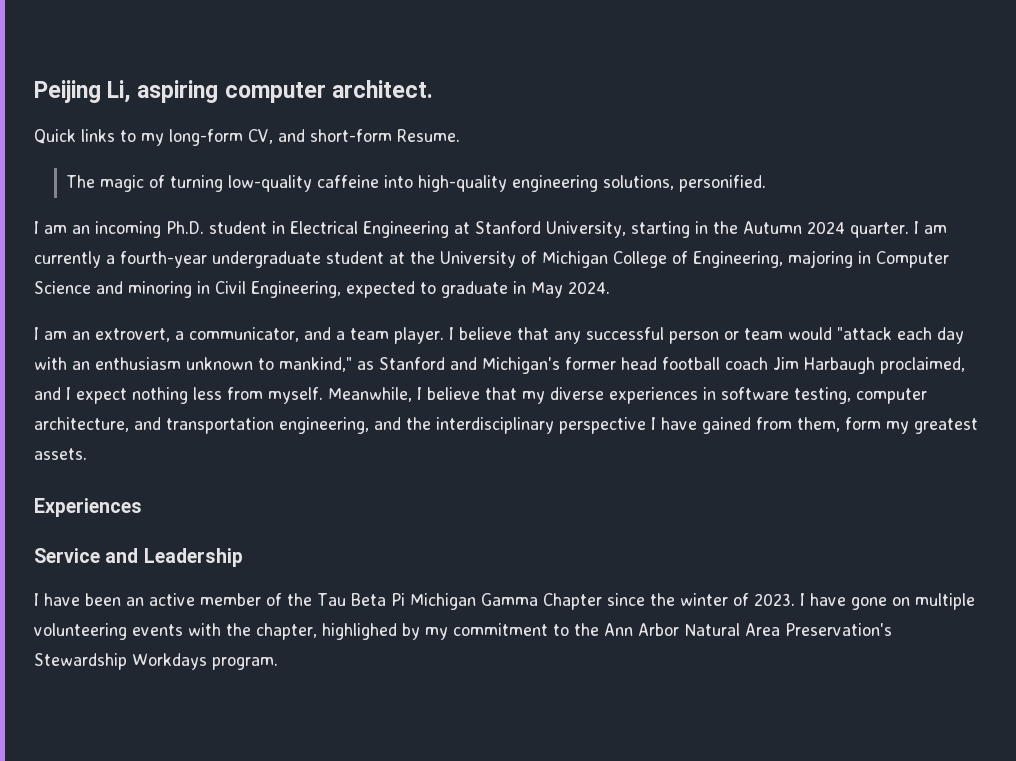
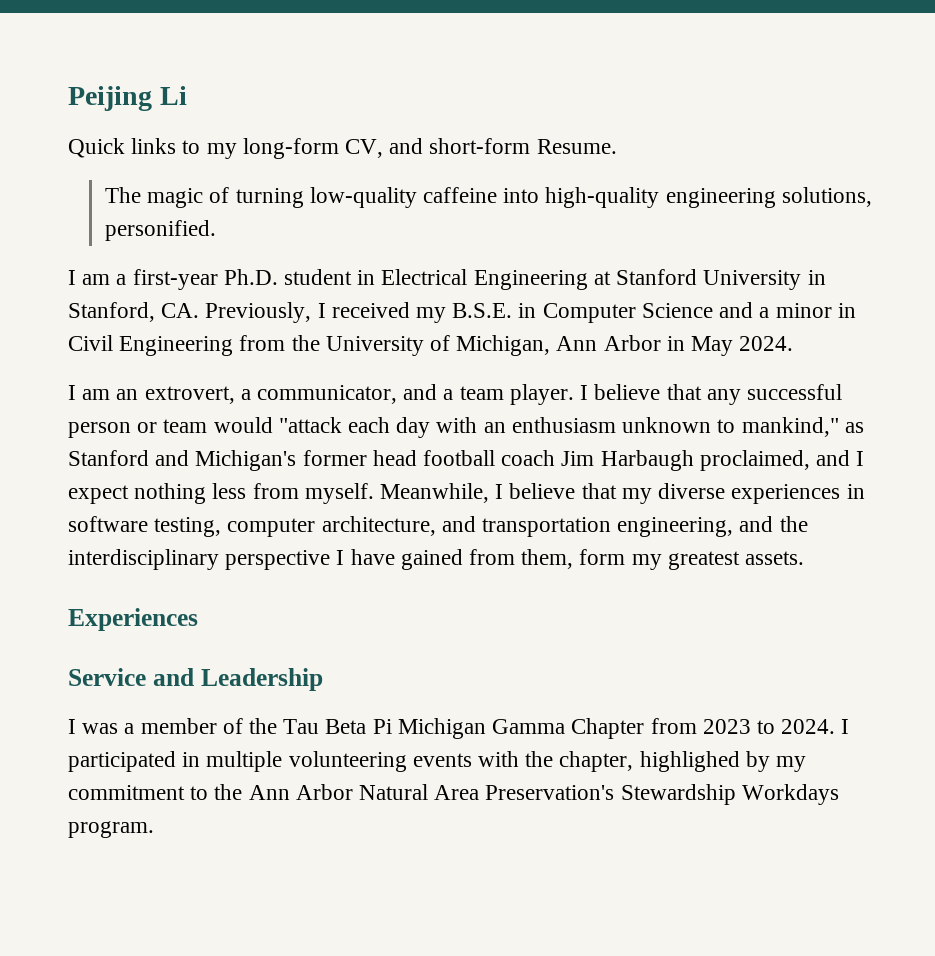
- Peijing Li, aspiring computer architect.
+ Peijing Li
- I am an incoming Ph.D. student in Electrical Engineering at Stanford University, starting in the Autumn 2024 quarter. I am currently a fourth-year undergraduate student at the University of Michigan College of Engineering, majoring in Computer Science and minoring in Civil Engineering, expected to graduate in May 2024.
+ I am a first-year Ph.D. student in Electrical Engineering at Stanford University in Stanford, CA. Previously, I received my B.S.E. in Computer Science and a minor in Civil Engineering from the University of Michigan, Ann Arbor in May 2024.
- I have been an active member of the Tau Beta Pi Michigan Gamma Chapter since the winter of 2023. I have gone on multiple volunteering events with the chapter, highlighed by my commitment to the Ann Arbor Natural Area Preservation's Stewardship Workdays program.
+ I was a member of the Tau Beta Pi Michigan Gamma Chapter from 2023 to 2024. I participated in multiple volunteering events with the chapter, highlighed by my commitment to the Ann Arbor Natural Area Preservation's Stewardship Workdays program.

